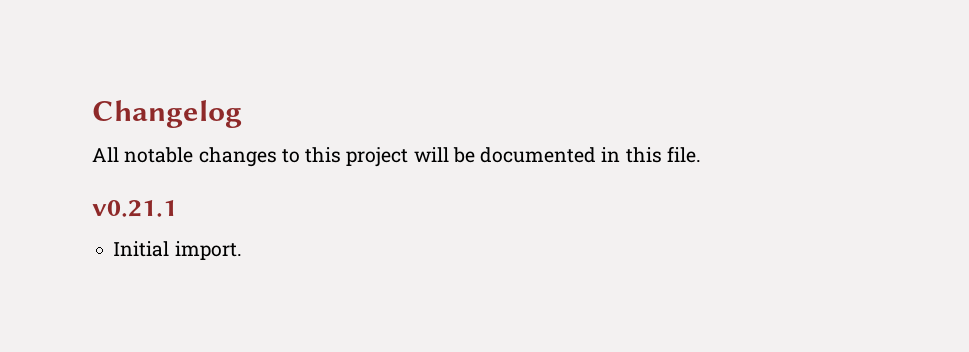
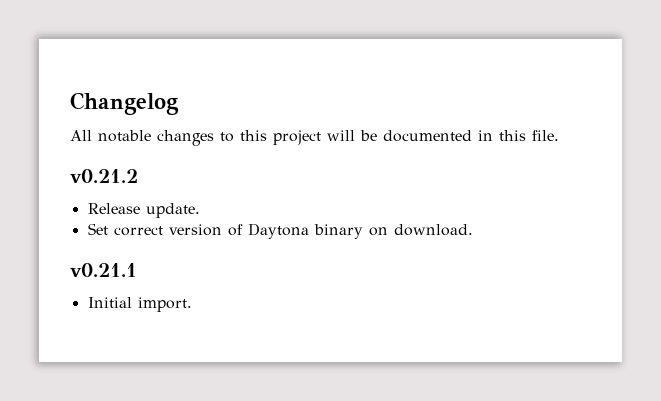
+ v0.21.2
+ Release update.
+ Set correct version of Daytona binary on download.

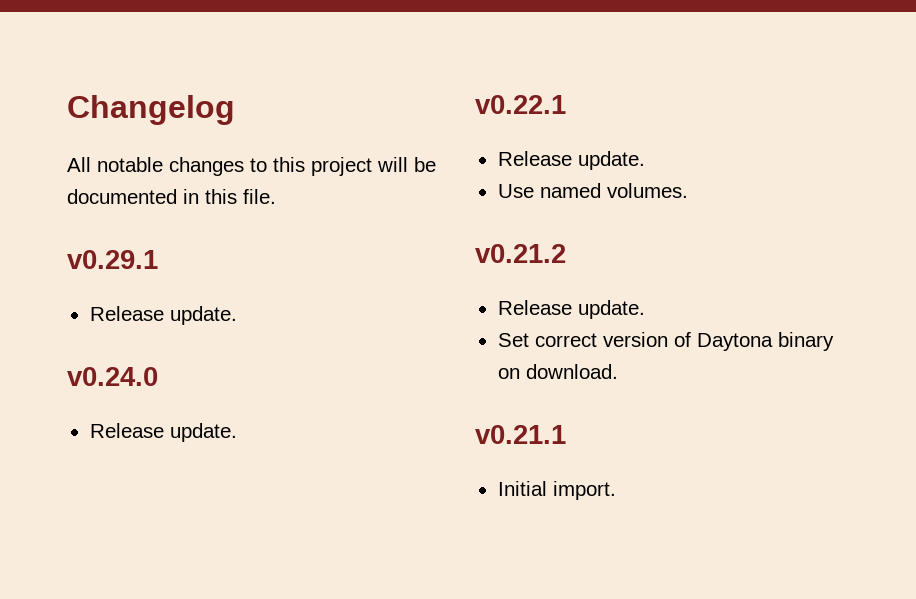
+ v0.29.1
+ Release update.
+ v0.24.0
+ Release update.
+ v0.22.1
+ Release update.
+ Use named volumes.

